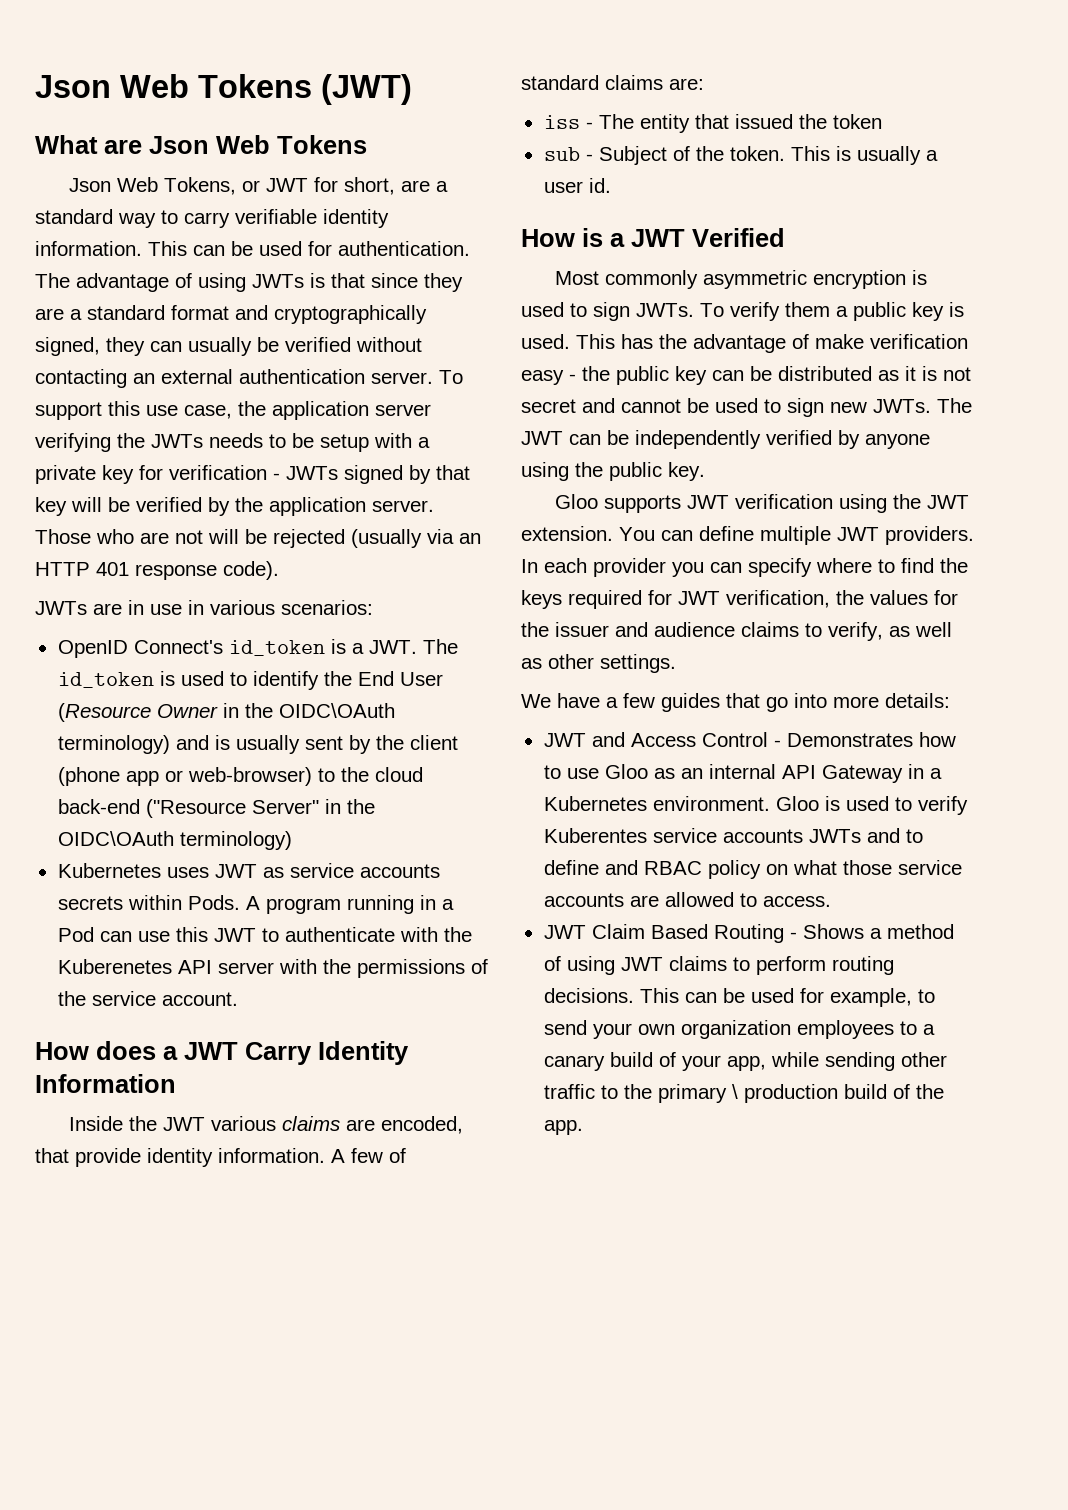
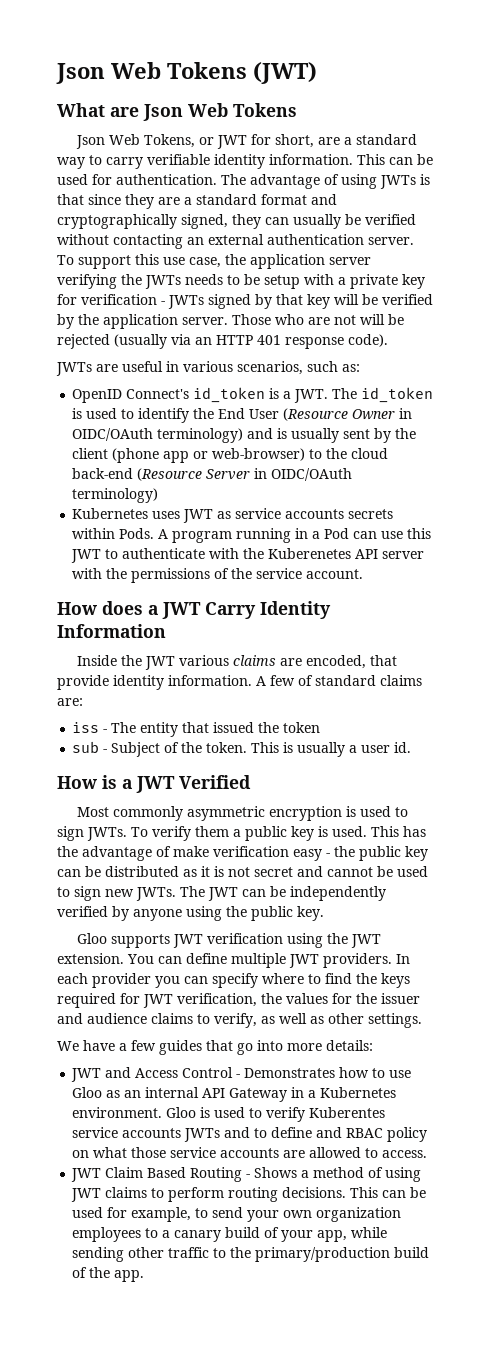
- JWTs are in use in various scenarios:
+ JWTs are useful in various scenarios, such as:
- OpenID Connect's id_token is a JWT. The id_token is used to identify the End User (Resource Owner in the OIDC\OAuth terminology) and is usually sent by the client (phone app or web-browser) to the cloud back-end ("Resource Server" in the OIDC\OAuth terminology)
+ OpenID Connect's id_token is a JWT. The id_token is used to identify the End User (Resource Owner in OIDC/OAuth terminology) and is usually sent by the client (phone app or web-browser) to the cloud back-end (Resource Server in OIDC/OAuth terminology)
- This can be used for example, to send your own organization employees to a canary build of your app, while sending other traffic to the primary \ production build of the app.
+ This can be used for example, to send your own organization employees to a canary build of your app, while sending other traffic to the primary/production build of the app.

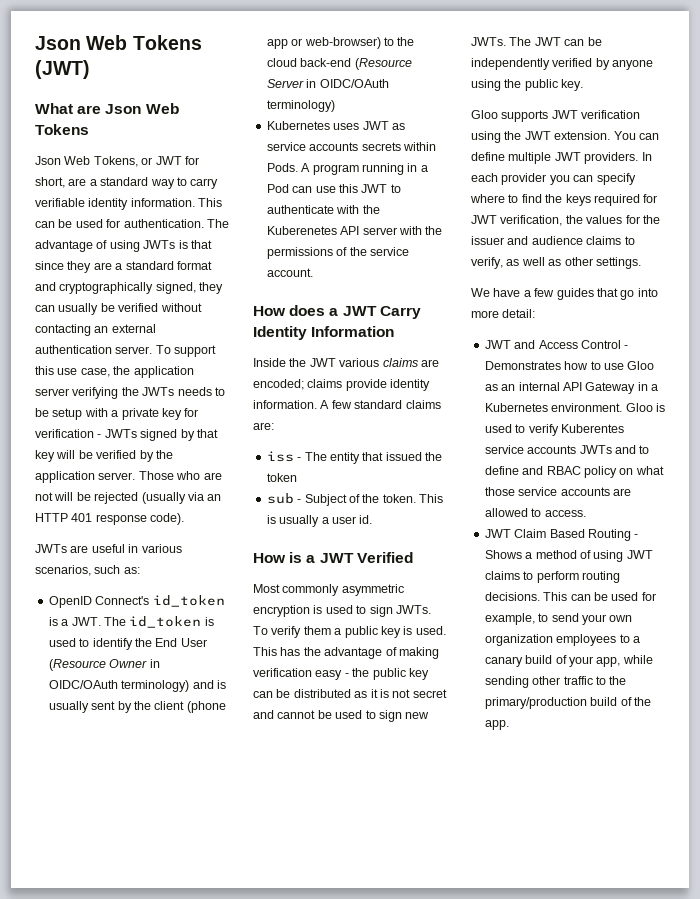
- Inside the JWT various claims are encoded, that provide identity information.
+ Inside the JWT various claims are encoded; claims provide identity information.
- A few of standard claims are:
+ A few standard claims are:
- This has the advantage of make verification easy - the public key can be distributed as it is not secret and cannot be used to sign new JWTs.
+ This has the advantage of making verification easy - the public key can be distributed as it is not secret and cannot be used to sign new JWTs.
- We have a few guides that go into more details:
+ We have a few guides that go into more detail:

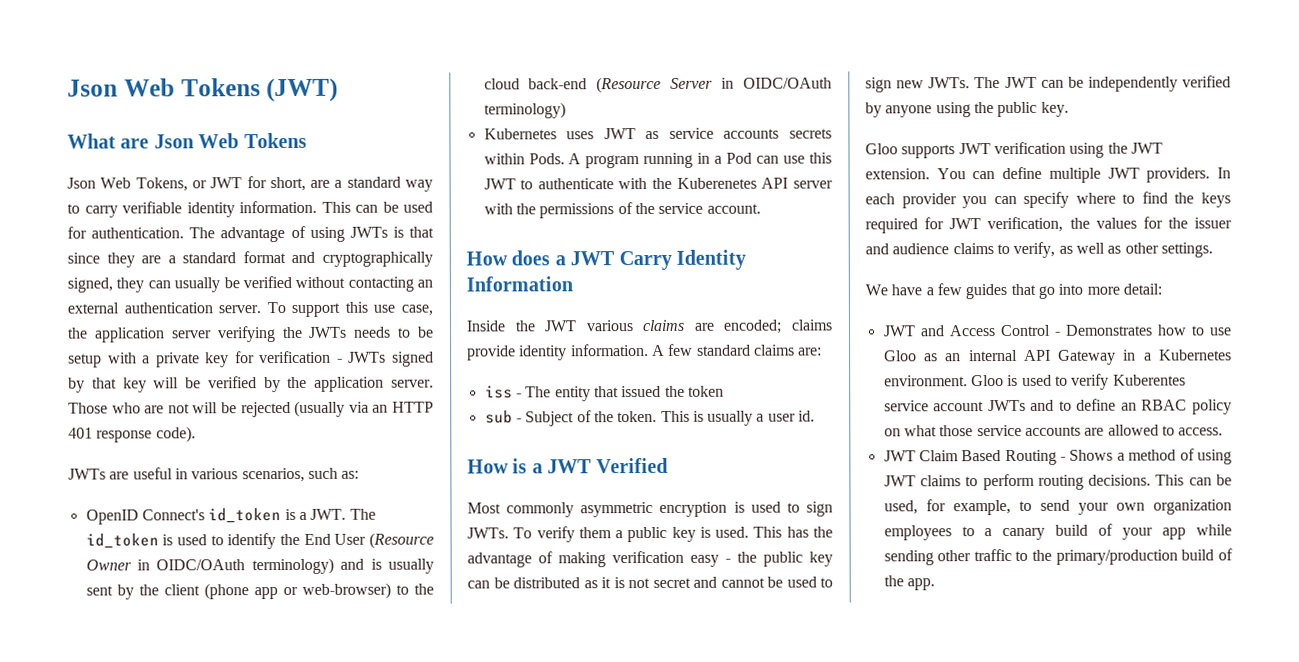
- Gloo is used to verify Kuberentes service accounts JWTs and to define and RBAC policy on what those service accounts are allowed to access.
+ Gloo is used to verify Kuberentes service account JWTs and to define an RBAC policy on what those service accounts are allowed to access.
- This can be used for example, to send your own organization employees to a canary build of your app, while sending other traffic to the primary/production build of the app.
+ This can be used, for example, to send your own organization employees to a canary build of your app while sending other traffic to the primary/production build of the app.

